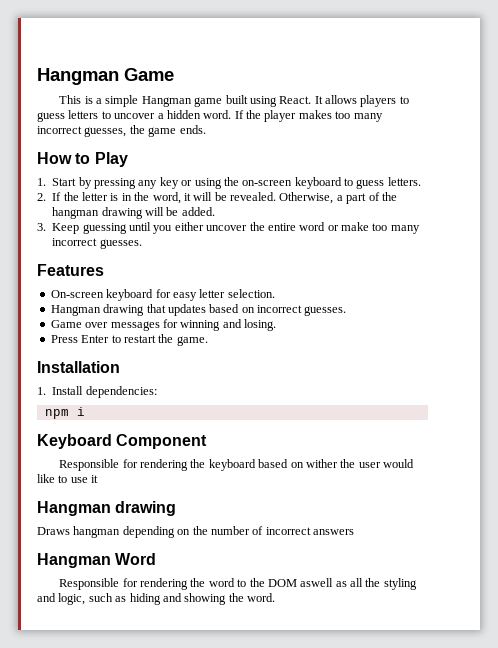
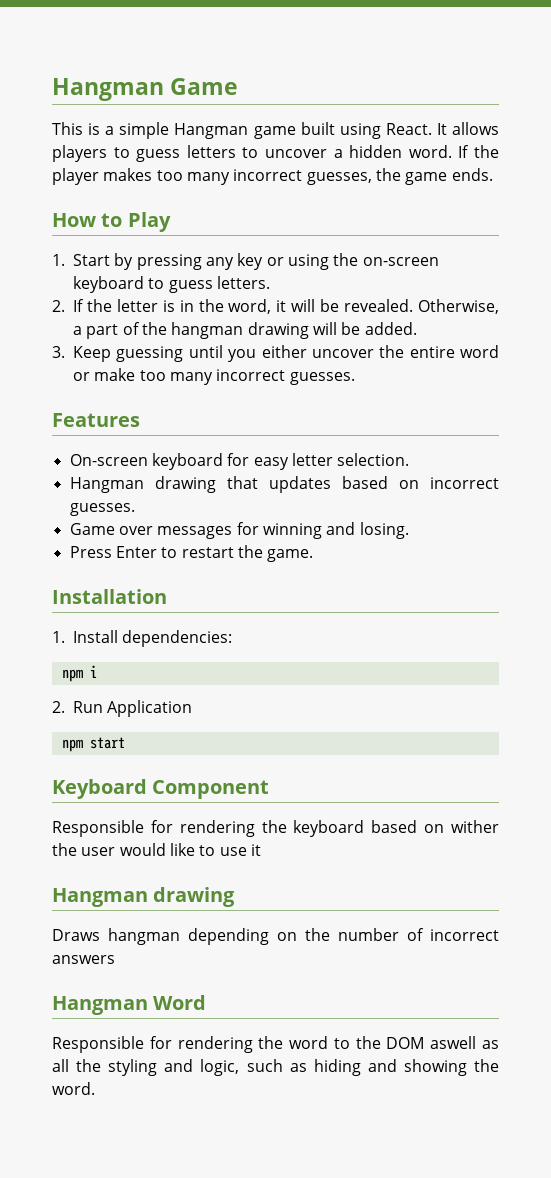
+ 2. Run Application
+ npm start

